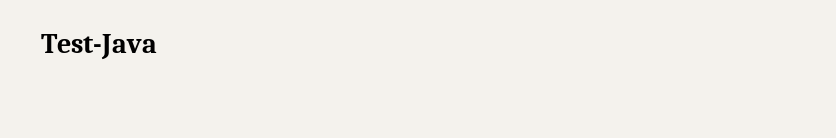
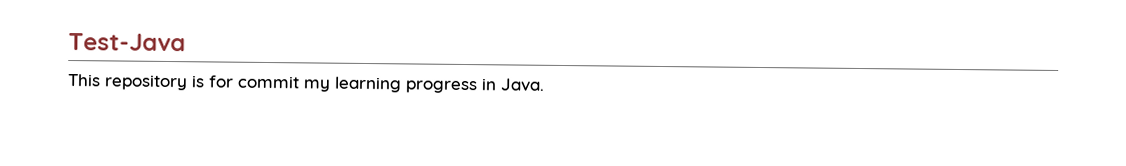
+ This repository is for commit my learning progress in Java.

